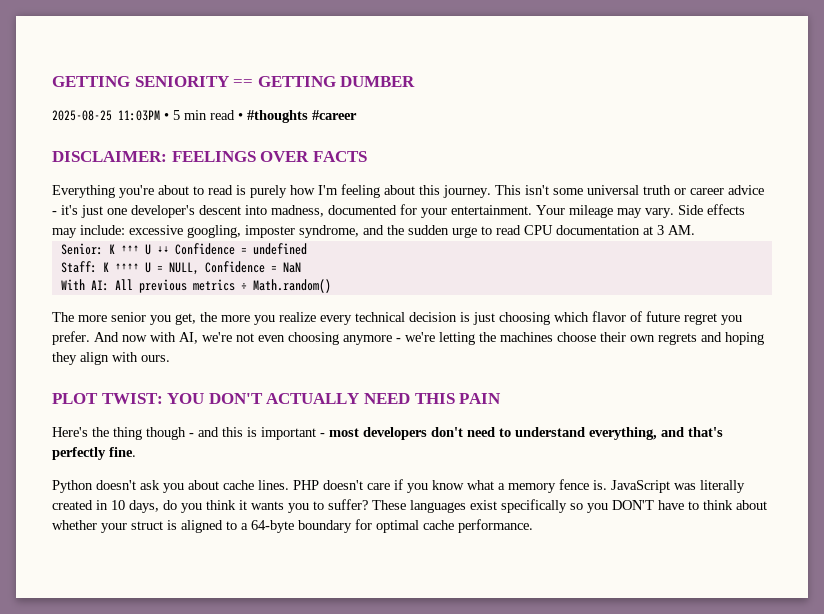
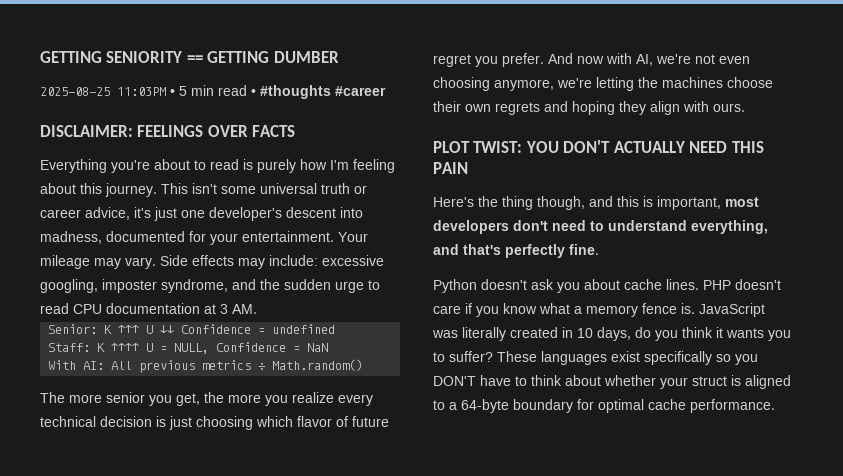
- This isn't some universal truth or career advice - it's just one developer's descent into madness, documented for your entertainment.
+ This isn't some universal truth or career advice, it's just one developer's descent into madness, documented for your entertainment.
- And now with AI, we're not even choosing anymore - we're letting the machines choose their own regrets and hoping they align with ours.
+ And now with AI, we're not even choosing anymore, we're letting the machines choose their own regrets and hoping they align with ours.
- Here's the thing though - and this is important - most developers don't need to understand everything, and that's perfectly fine.
+ Here's the thing though, and this is important, most developers don't need to understand everything, and that's perfectly fine.

